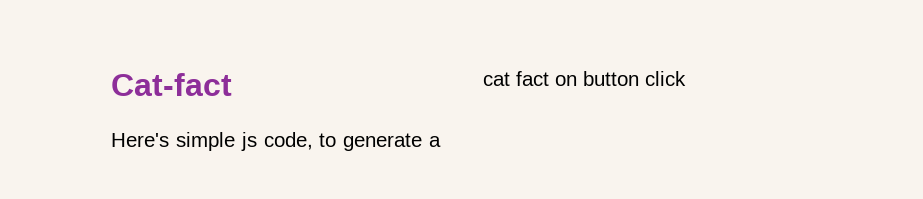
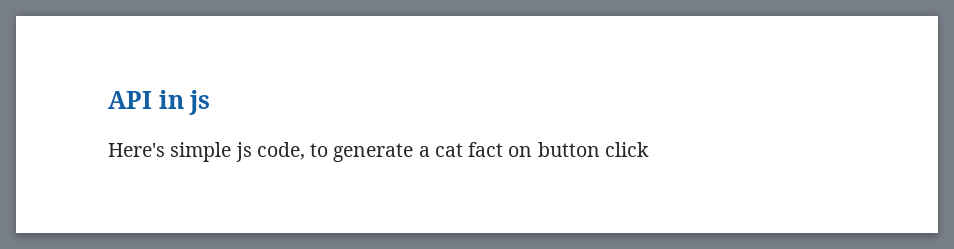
- Cat-fact
+ API in js

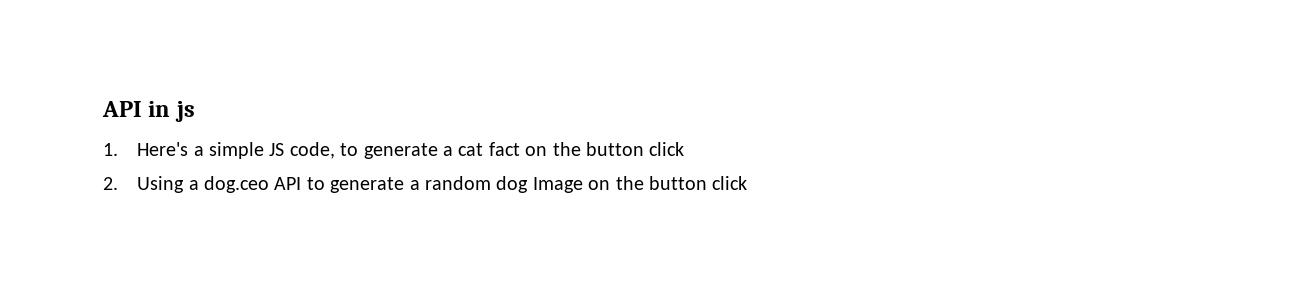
- Here's simple js code, to generate a cat fact on button click
+ 1. Here's a simple JS code, to generate a cat fact on the button click
+ 2. Using a dog.ceo API to generate a random dog Image on the button click

